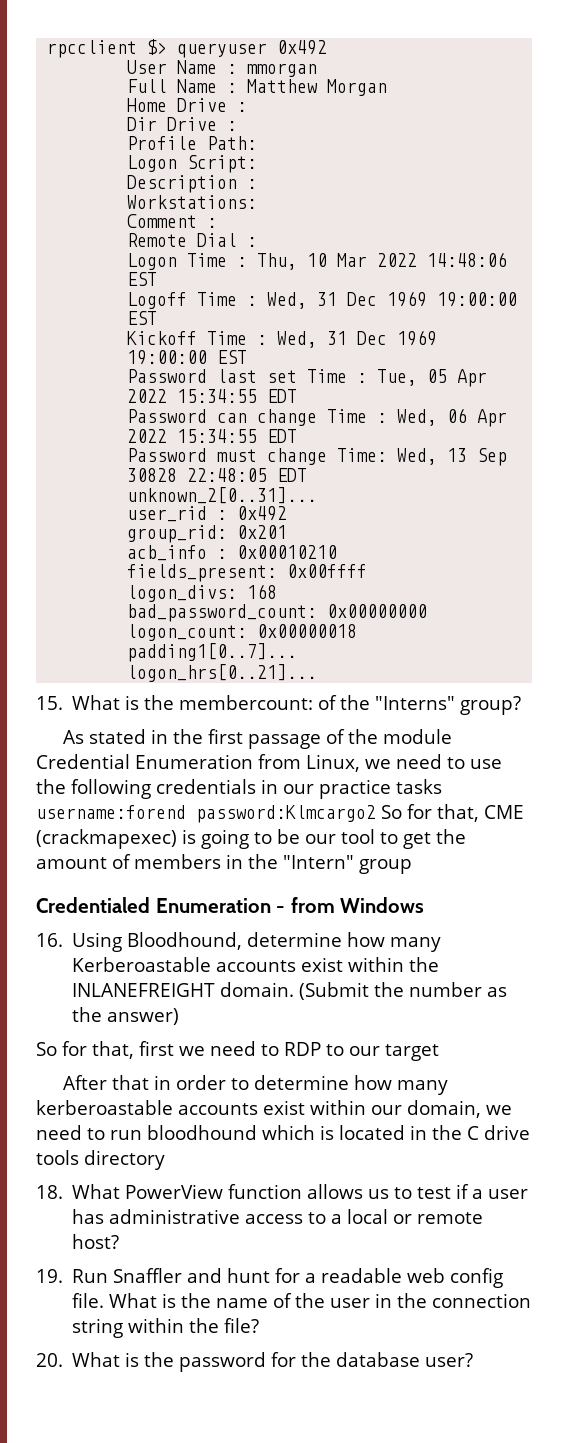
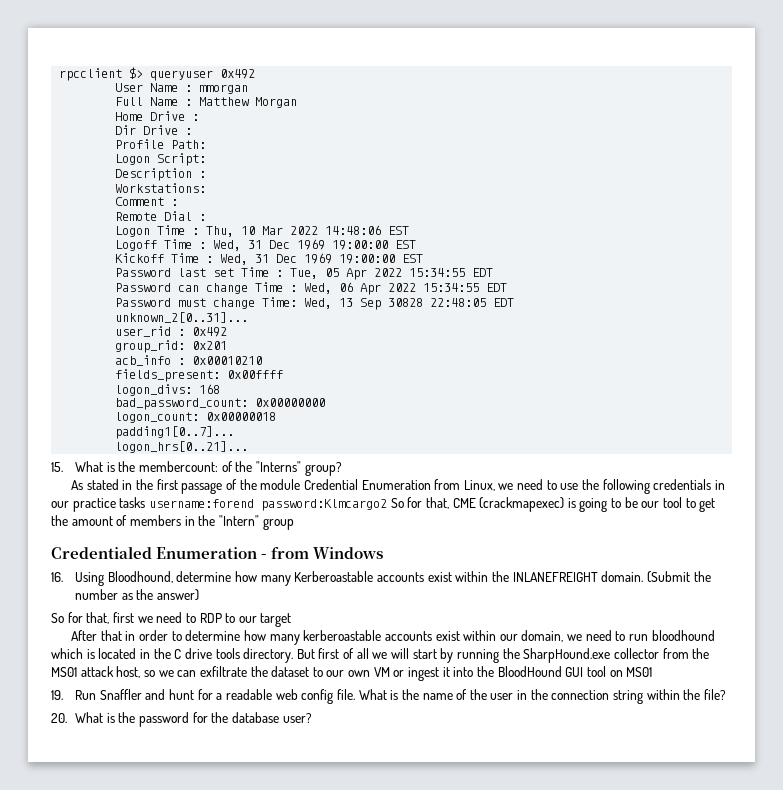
- After that in order to determine how many kerberoastable accounts exist within our domain, we need to run bloodhound which is located in the C drive tools directory
- 18. What PowerView function allows us to test if a user has administrative access to a local or remote host?
+ After that in order to determine how many kerberoastable accounts exist within our domain, we need to run bloodhound which is located in the C drive tools directory. But first of all we will start by running the SharpHound.exe collector from the MS01 attack host, so we can exfiltrate the dataset to our own VM or ingest it into the BloodHound GUI tool on MS01

